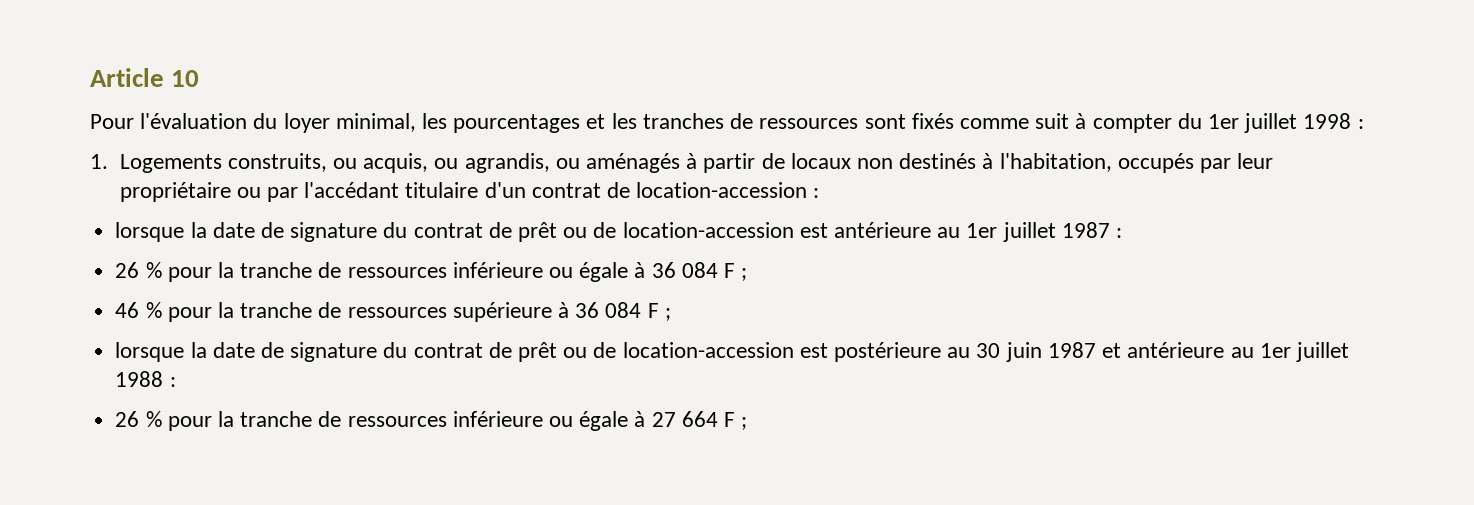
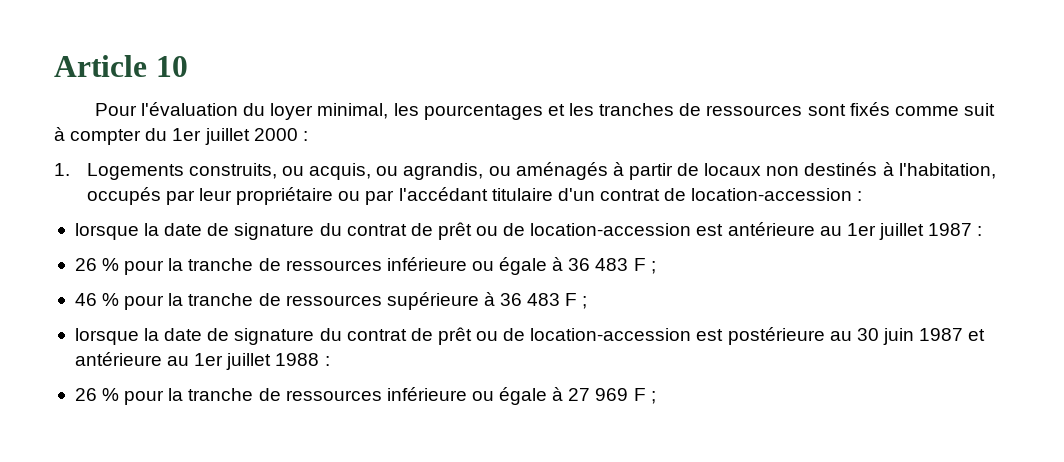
- Pour l'évaluation du loyer minimal, les pourcentages et les tranches de ressources sont fixés comme suit à compter du 1er juillet 1998 :
+ Pour l'évaluation du loyer minimal, les pourcentages et les tranches de ressources sont fixés comme suit à compter du 1er juillet 2000 :
- 26 % pour la tranche de ressources inférieure ou égale à 36 084 F ;
+ 26 % pour la tranche de ressources inférieure ou égale à 36 483 F ;
- 46 % pour la tranche de ressources supérieure à 36 084 F ;
+ 46 % pour la tranche de ressources supérieure à 36 483 F ;
- 26 % pour la tranche de ressources inférieure ou égale à 27 664 F ;
+ 26 % pour la tranche de ressources inférieure ou égale à 27 969 F ;

